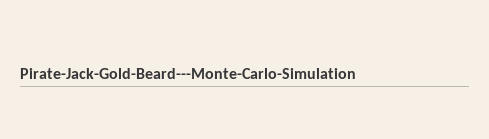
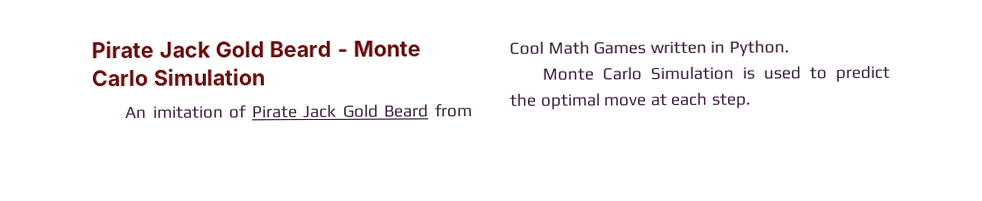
- Pirate-Jack-Gold-Beard---Monte-Carlo-Simulation
+ Pirate Jack Gold Beard - Monte Carlo Simulation
+ An imitation of Pirate Jack Gold Beard from Cool Math Games written in Python.
+ Monte Carlo Simulation is used to predict the optimal move at each step.

